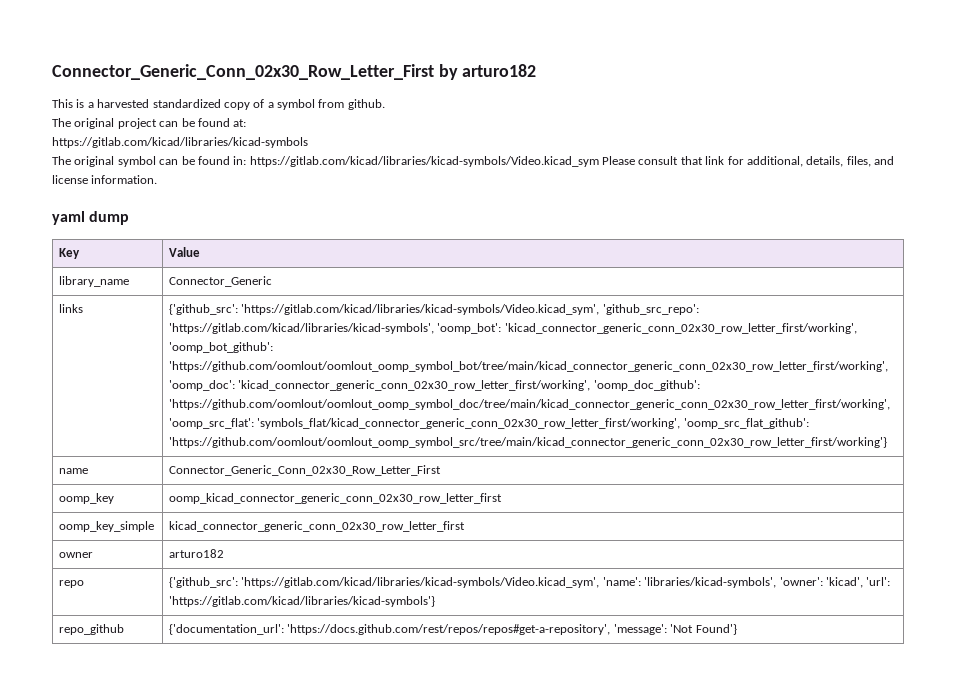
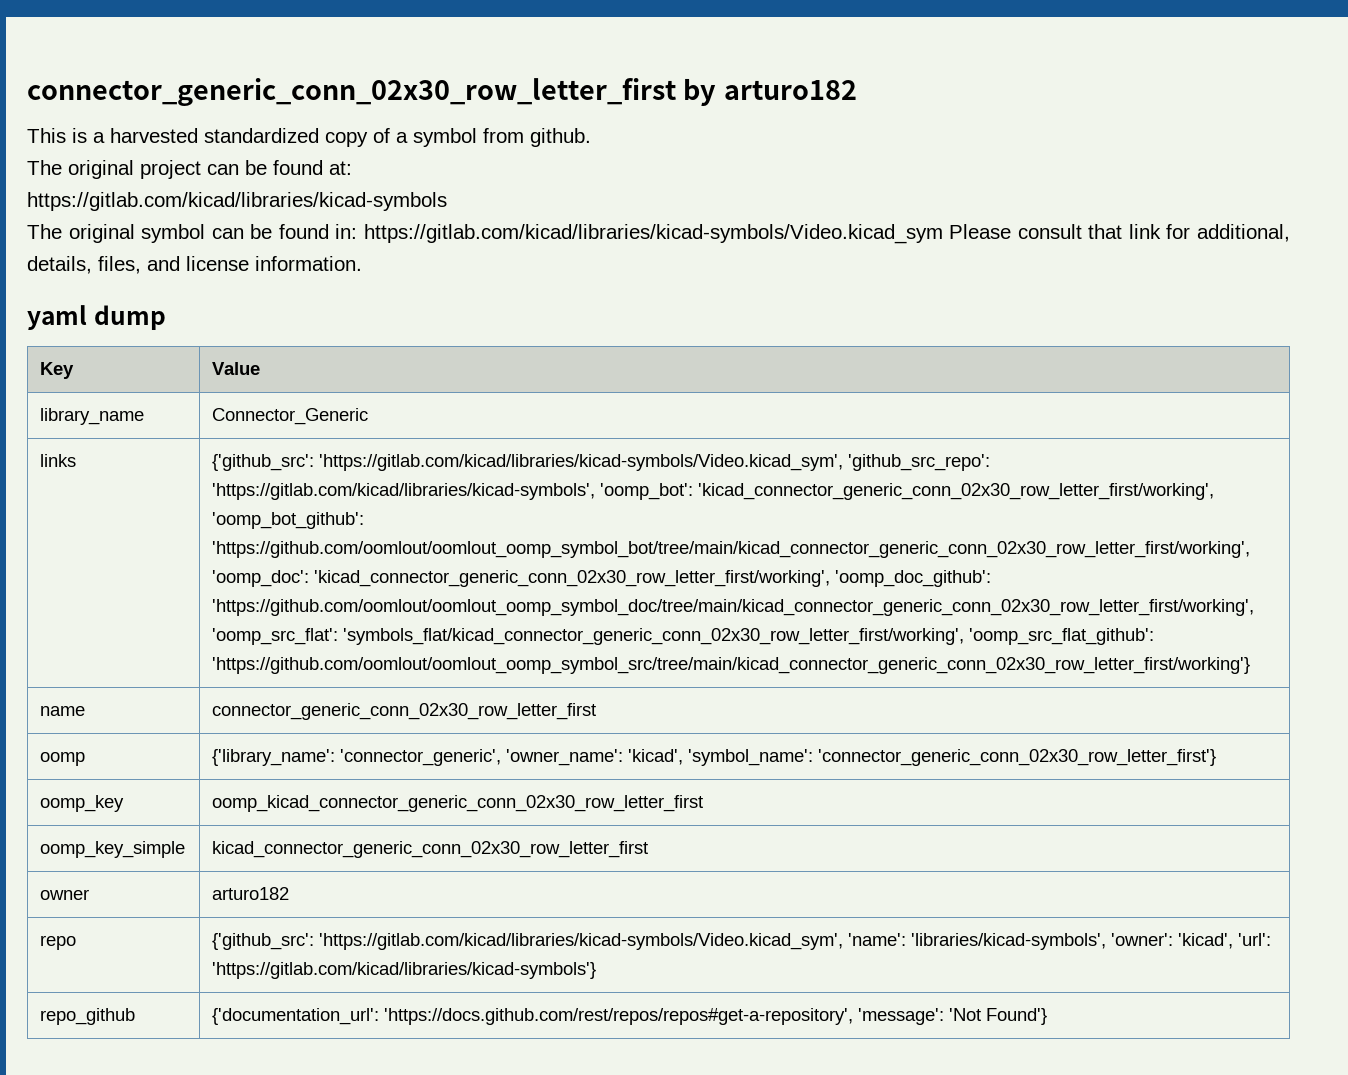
- Connector_Generic_Conn_02x30_Row_Letter_First by arturo182
+ connector_generic_conn_02x30_row_letter_first by arturo182
- name | Connector_Generic_Conn_02x30_Row_Letter_First
+ name | connector_generic_conn_02x30_row_letter_first
+ oomp | {'library_name': 'connector_generic', 'owner_name': 'kicad', 'symbol_name': 'connector_generic_conn_02x30_row_letter_first'}

